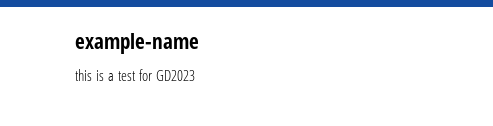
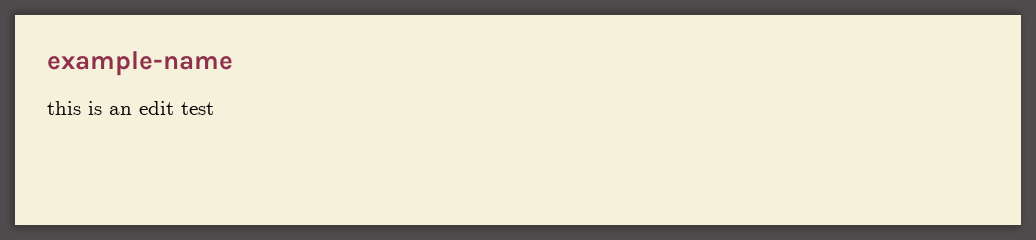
- this is a test for GD2023
+ this is an edit test

